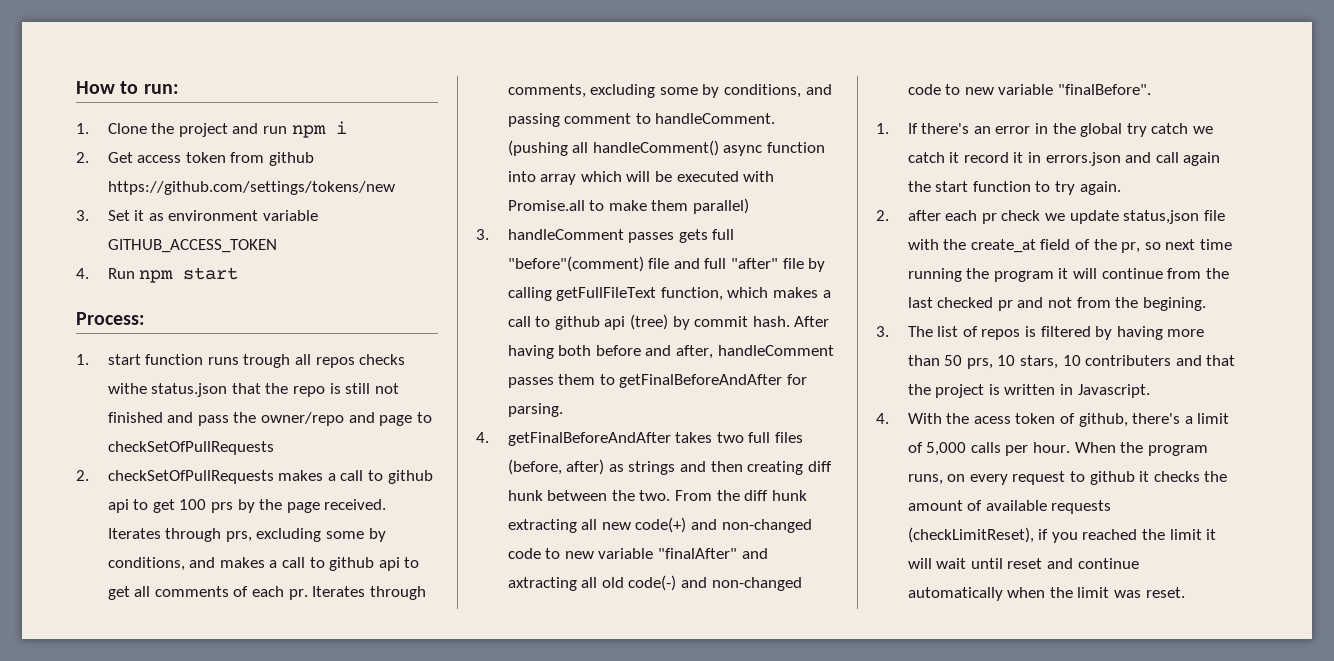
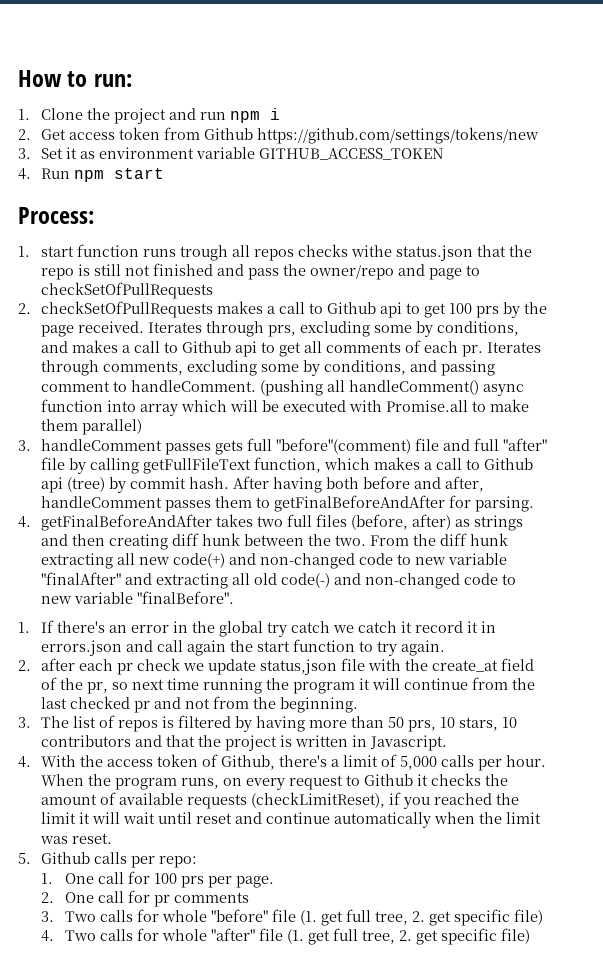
- 2. Get access token from github https://github.com/settings/tokens/new
+ 2. Get access token from Github https://github.com/settings/tokens/new
- 2. checkSetOfPullRequests makes a call to github api to get 100 prs by the page received.
+ 2. checkSetOfPullRequests makes a call to Github api to get 100 prs by the page received.
- Iterates through prs, excluding some by conditions, and makes a call to github api to get all comments of each pr.
+ Iterates through prs, excluding some by conditions, and makes a call to Github api to get all comments of each pr.
- 3. handleComment passes gets full "before"(comment) file and full "after" file by calling getFullFileText function, which makes a call to github api (tree) by commit hash.
+ 3. handleComment passes gets full "before"(comment) file and full "after" file by calling getFullFileText function, which makes a call to Github api (tree) by commit hash.
- From the diff hunk extracting all new code(+) and non-changed code to new variable "finalAfter" and axtracting all old code(-) and non-changed code to new variable "finalBefore".
+ From the diff hunk extracting all new code(+) and non-changed code to new variable "finalAfter" and extracting all old code(-) and non-changed code to new variable "finalBefore".
- 2. after each pr check we update status,json file with the create_at field of the pr, so next time running the program it will continue from the last checked pr and not from the begining.
+ 2. after each pr check we update status,json file with the create_at field of the pr, so next time running the program it will continue from the last checked pr and not from the beginning.
- 3. The list of repos is filtered by having more than 50 prs, 10 stars, 10 contributers and that the project is written in Javascript.
+ 3. The list of repos is filtered by having more than 50 prs, 10 stars, 10 contributors and that the project is written in Javascript.
- 4. With the acess token of github, there's a limit of 5,000 calls per hour.
+ 4. With the access token of Github, there's a limit of 5,000 calls per hour.
- When the program runs, on every request to github it checks the amount of available requests (checkLimitReset), if you reached the limit it will wait until reset and continue automatically when the limit was reset.
+ When the program runs, on every request to Github it checks the amount of available requests (checkLimitReset), if you reached the limit it will wait until reset and continue automatically when the limit was reset.
+ 5. Github calls per repo:
+ 1. One call for 100 prs per page.
+ 2. One call for pr comments
+ 3. Two calls for whole "before" file (1. get full tree, 2. get specific file)
+ 4. Two calls for whole "after" file (1. get full tree, 2. get specific file)

